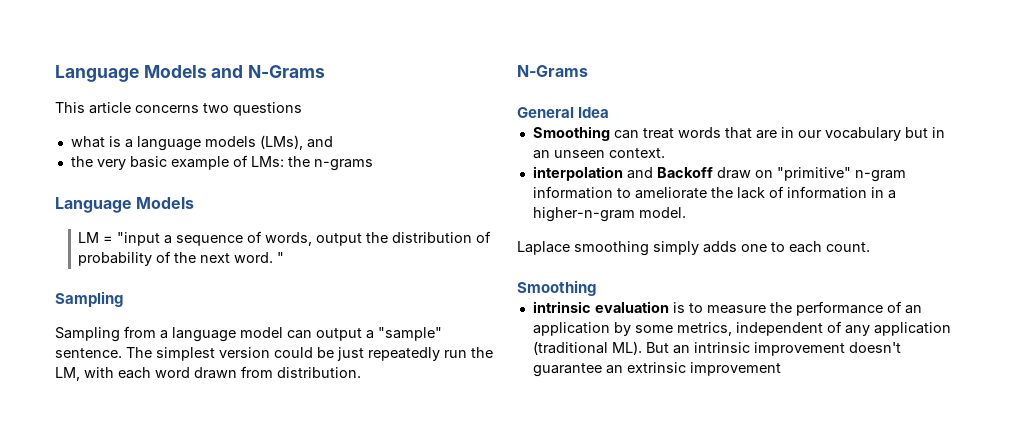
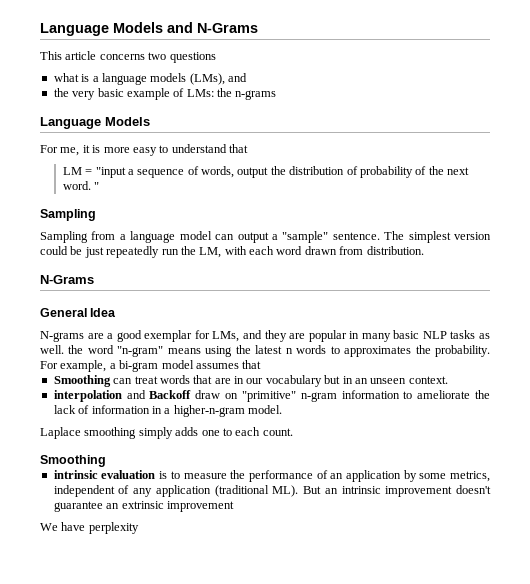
+ For me, it is more easy to understand that
+ N-grams are a good exemplar for LMs, and they are popular in many basic NLP tasks as well. the word "n-gram" means using the latest n words to approximates the probability. For example, a bi-gram model assumes that
+ We have perplexity

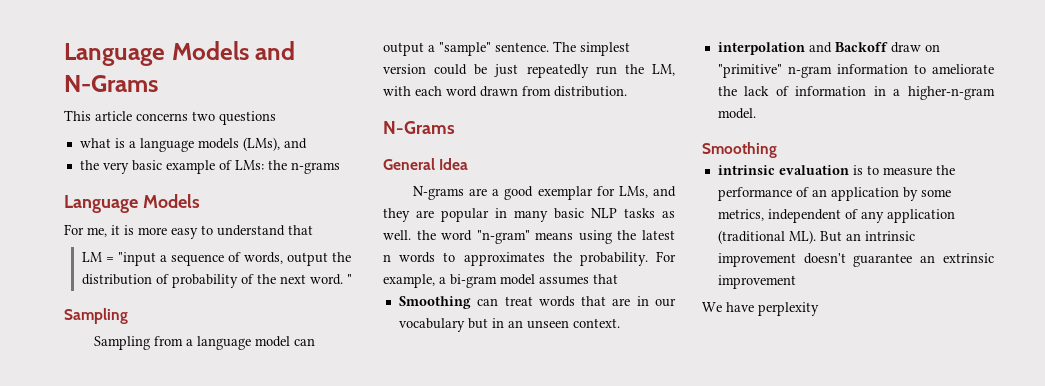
- Laplace smoothing simply adds one to each count.

